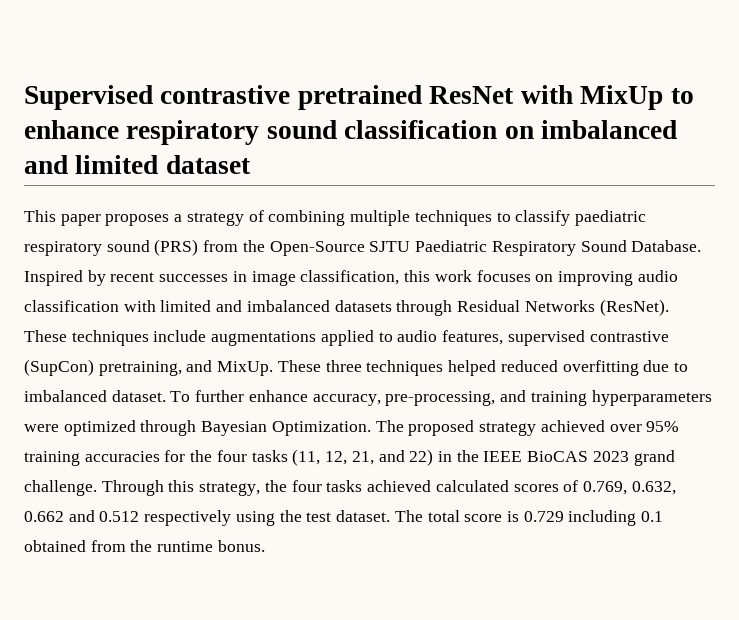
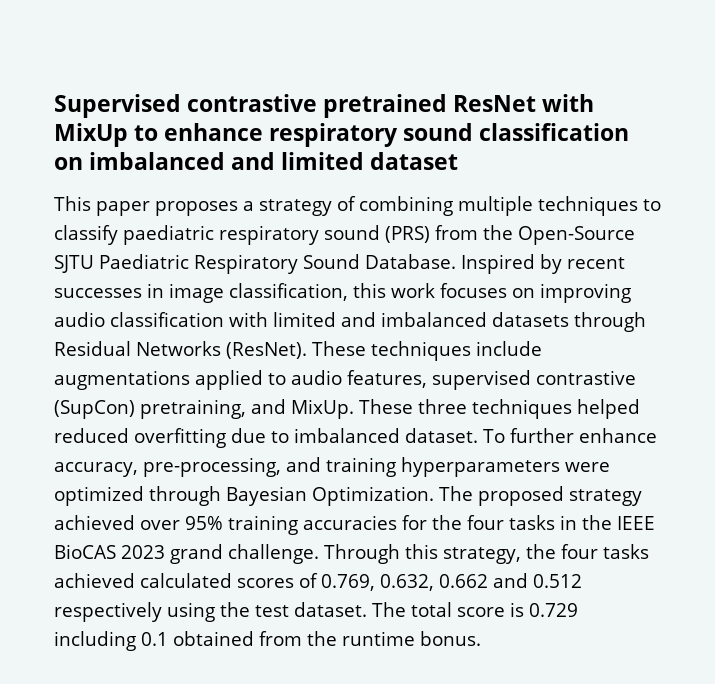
- The proposed strategy achieved over 95% training accuracies for the four tasks (11, 12, 21, and 22) in the IEEE BioCAS 2023 grand challenge.
+ The proposed strategy achieved over 95% training accuracies for the four tasks in the IEEE BioCAS 2023 grand challenge.

